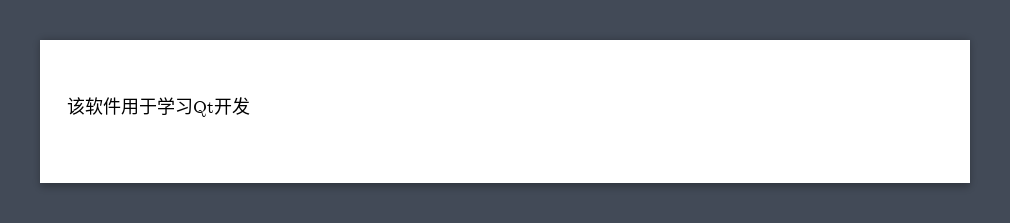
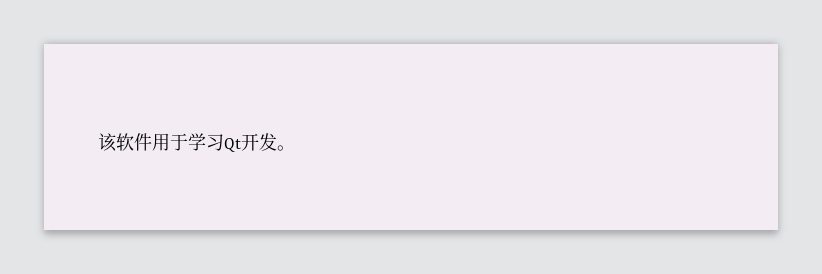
- 该软件用于学习Qt开发
+ 该软件用于学习Qt开发。

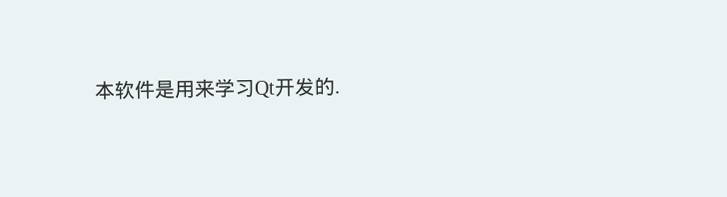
- 该软件用于学习Qt开发。
+ 本软件是用来学习Qt开发的.

